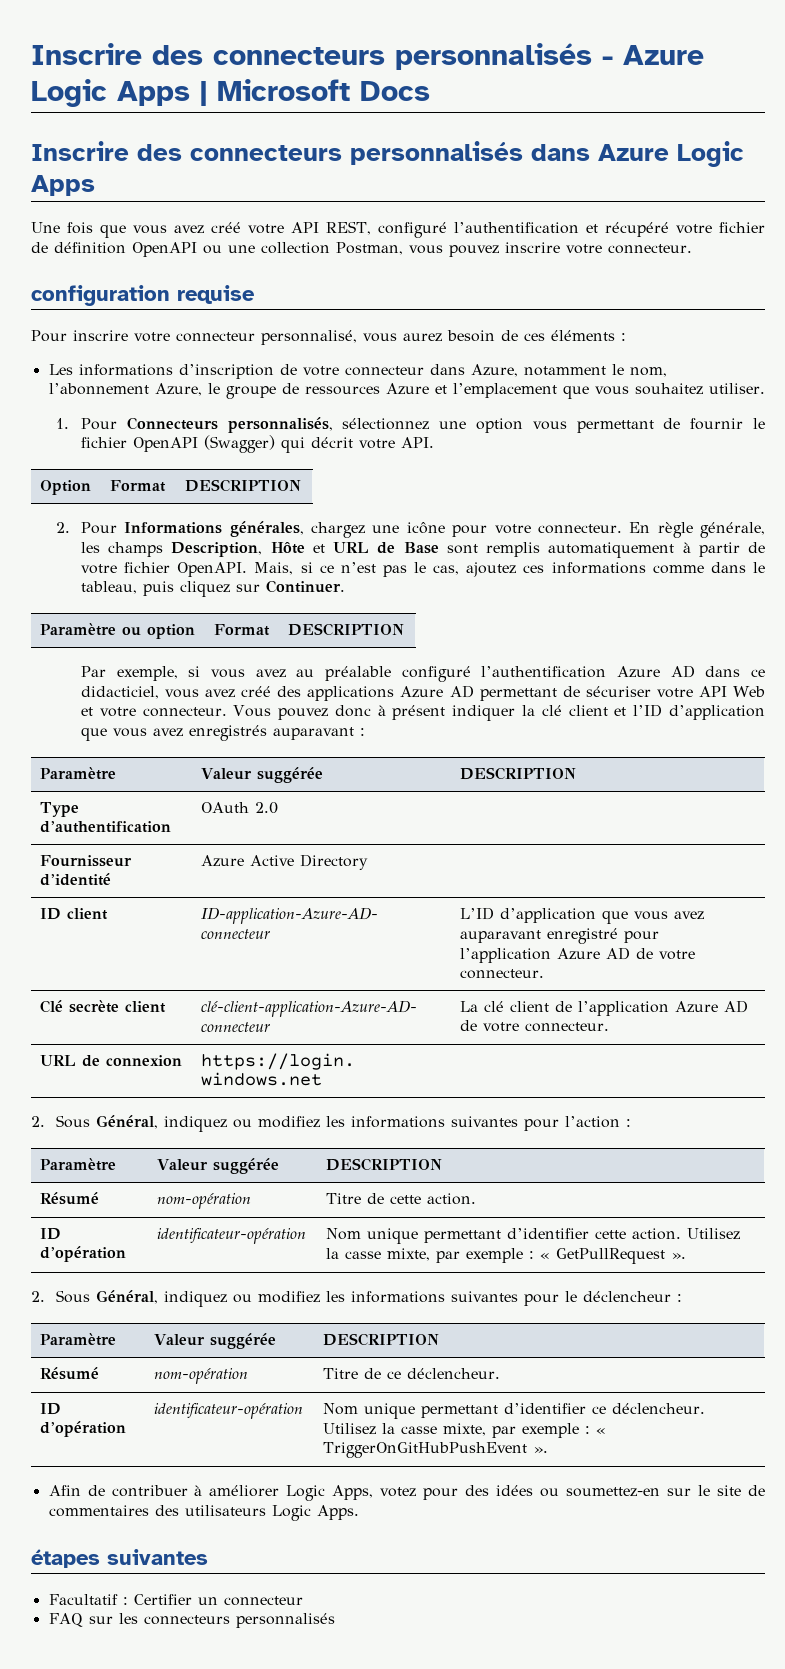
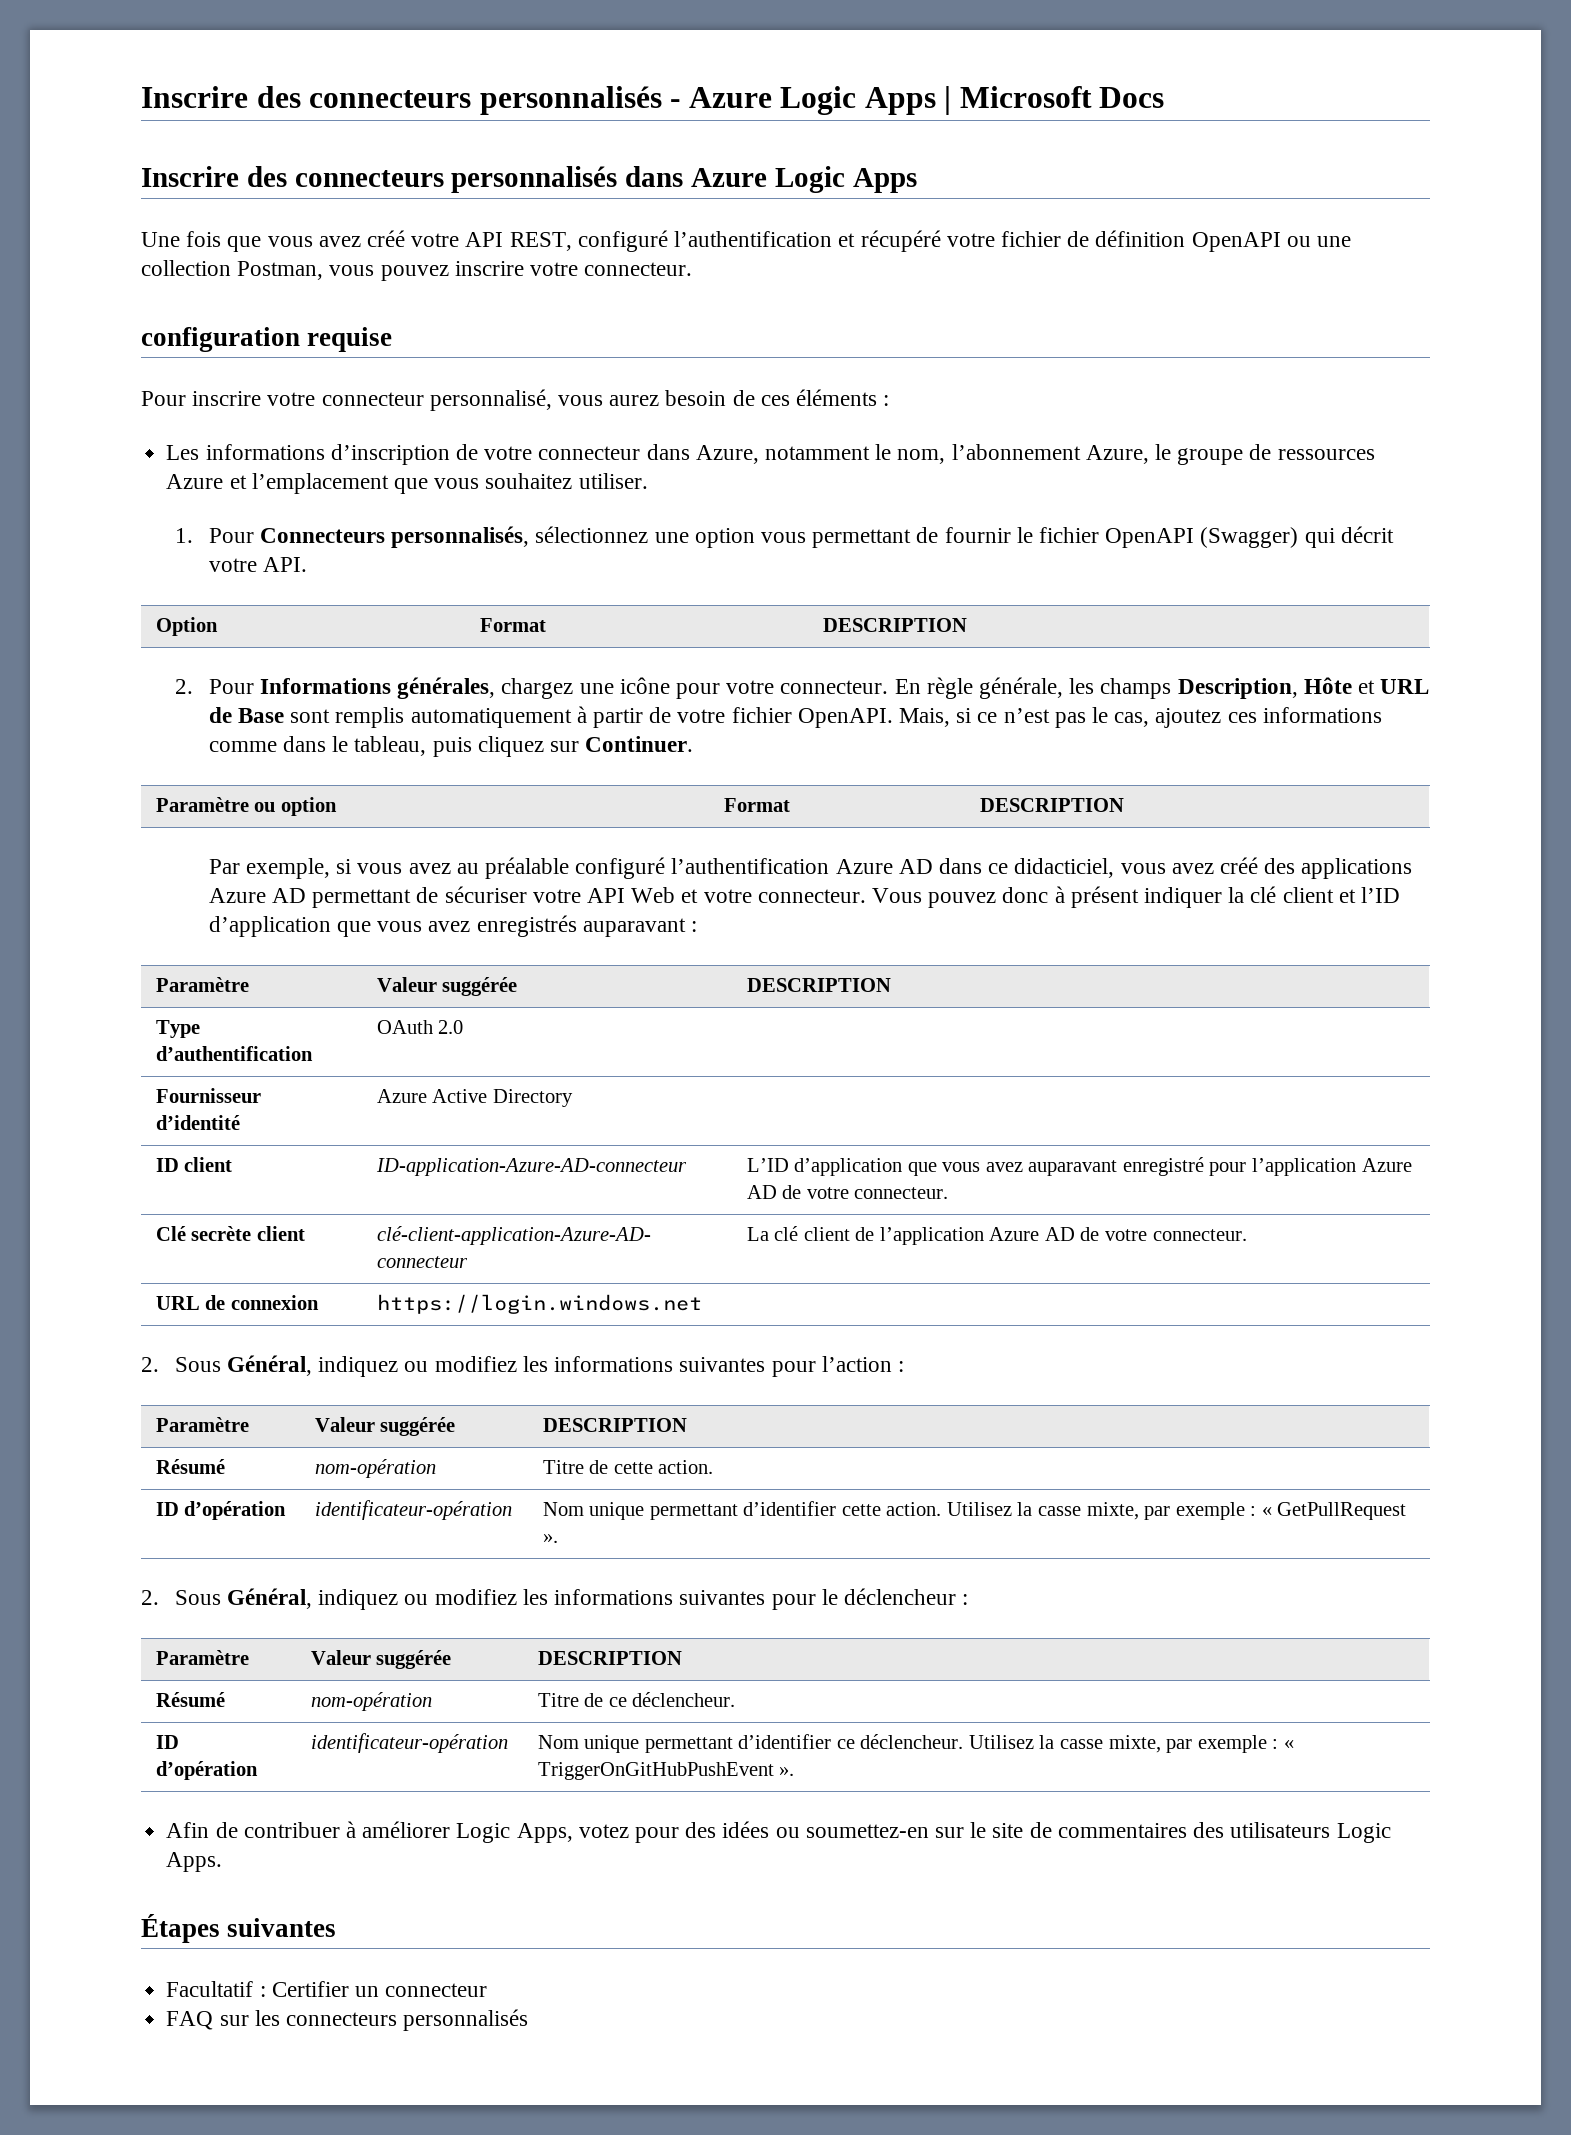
- étapes suivantes
+ Étapes suivantes

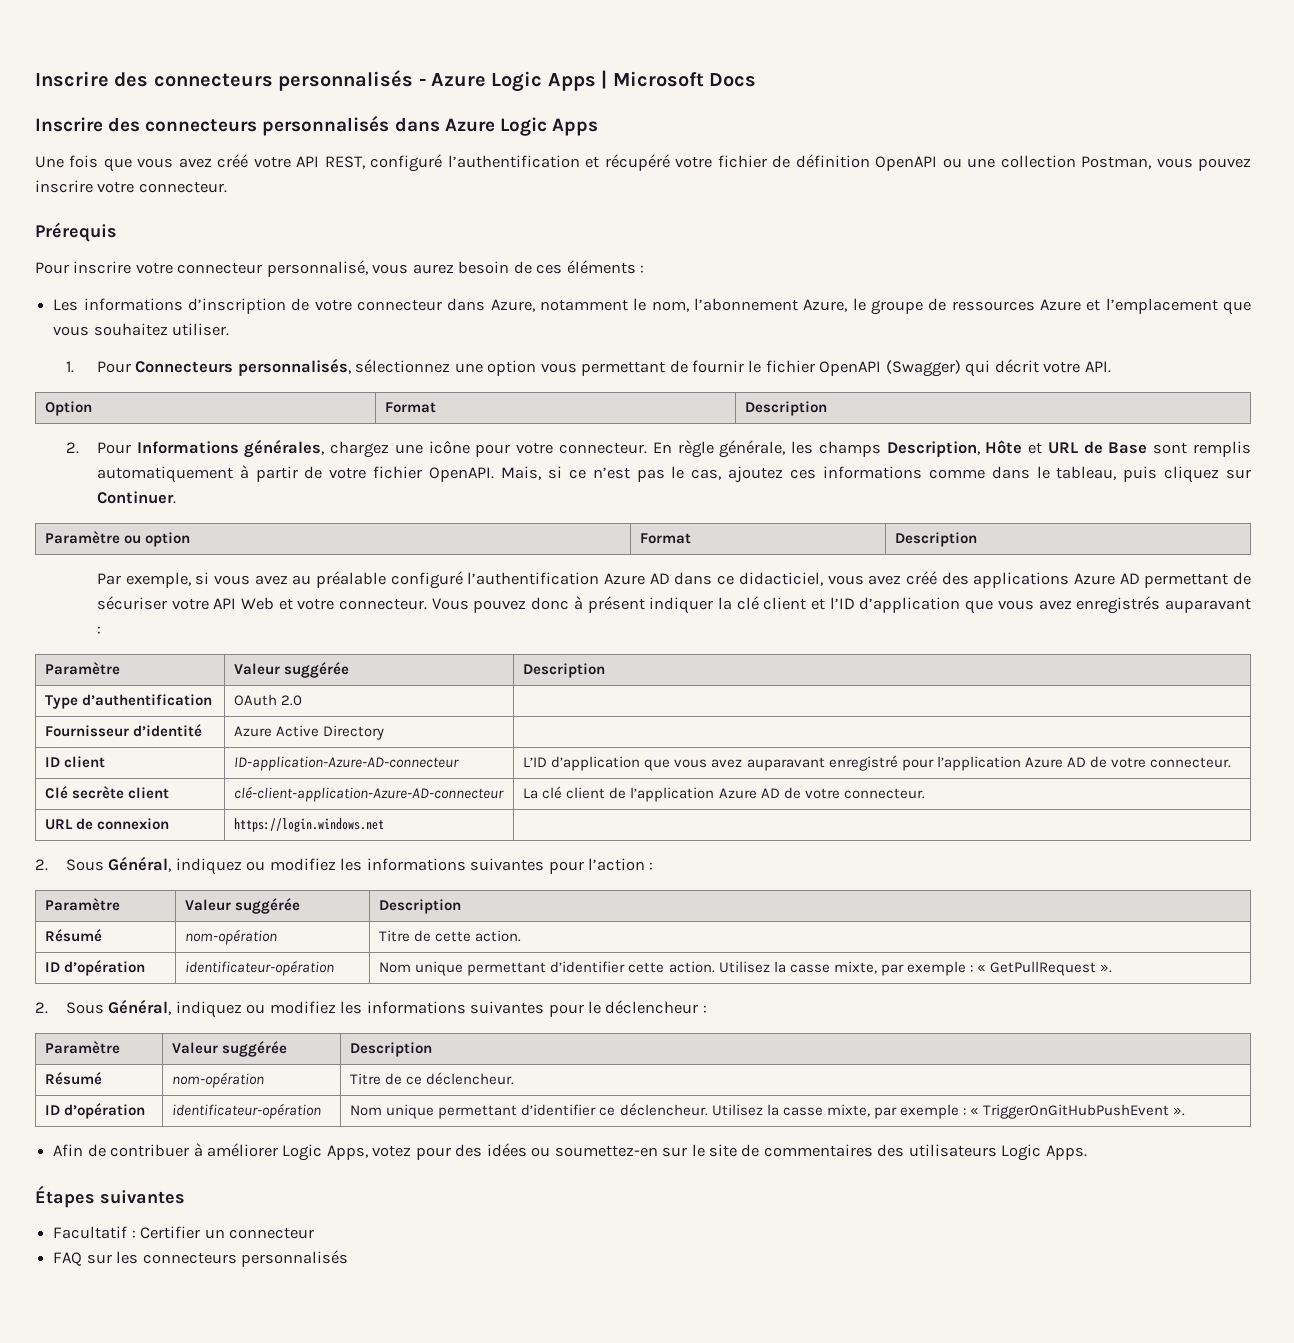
- configuration requise
+ Prérequis
- Option | Format | DESCRIPTION
+ Option | Format | Description
- Paramètre ou option | Format | DESCRIPTION
+ Paramètre ou option | Format | Description
  Vous pouvez donc à présent indiquer la clé client et l’ID d’application que vous avez enregistrés auparavant :
- Paramètre | Valeur suggérée | DESCRIPTION
+ Paramètre | Valeur suggérée | Description
  2. Sous Général, indiquez ou modifiez les informations suivantes pour l’action :
- Paramètre | Valeur suggérée | DESCRIPTION
+ Paramètre | Valeur suggérée | Description
  2. Sous Général, indiquez ou modifiez les informations suivantes pour le déclencheur :
- Paramètre | Valeur suggérée | DESCRIPTION
+ Paramètre | Valeur suggérée | Description

